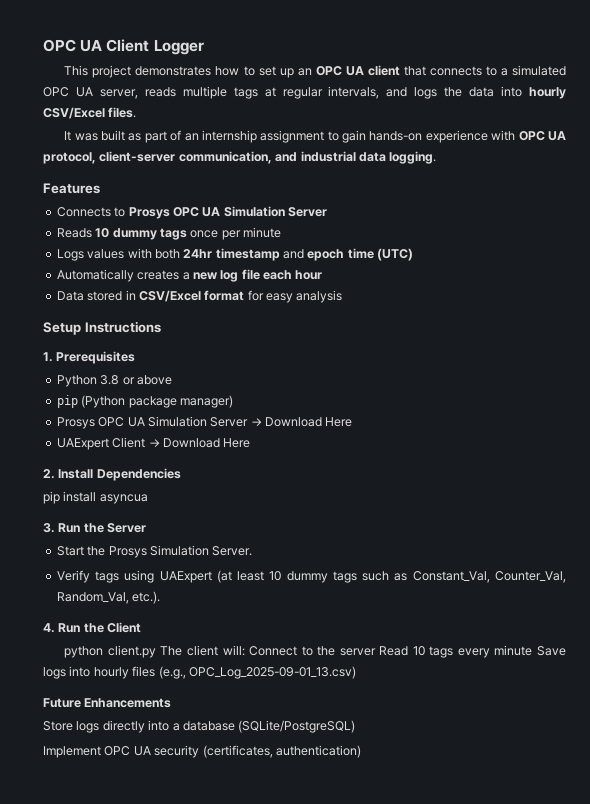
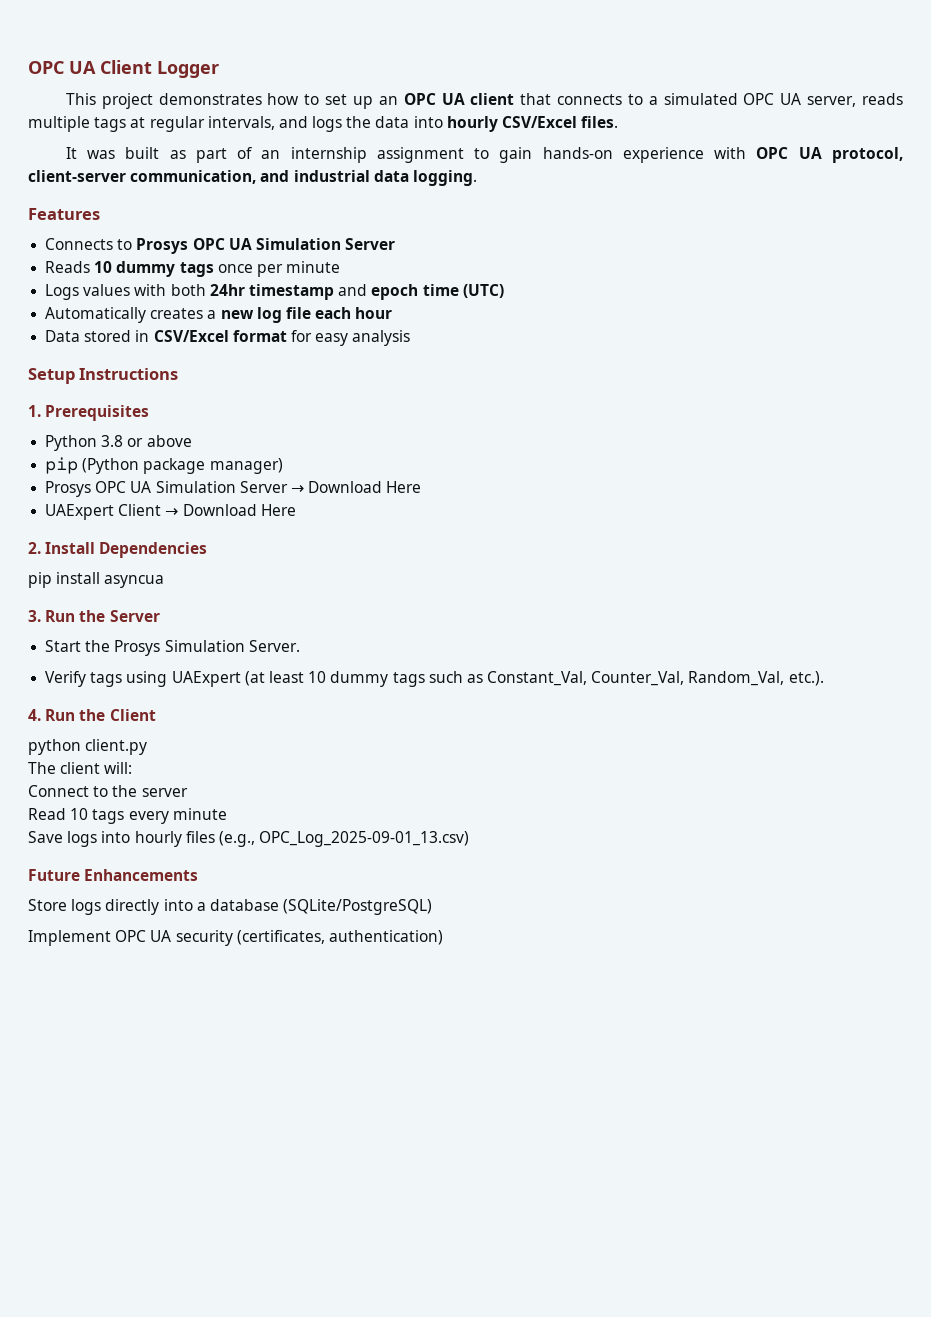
- python client.py The client will: Connect to the server Read 10 tags every minute Save logs into hourly files (e.g., OPC_Log_2025-09-01_13.csv)
+ python client.py
+ The client will:
+ Connect to the server
+ Read 10 tags every minute
+ Save logs into hourly files (e.g., OPC_Log_2025-09-01_13.csv)

